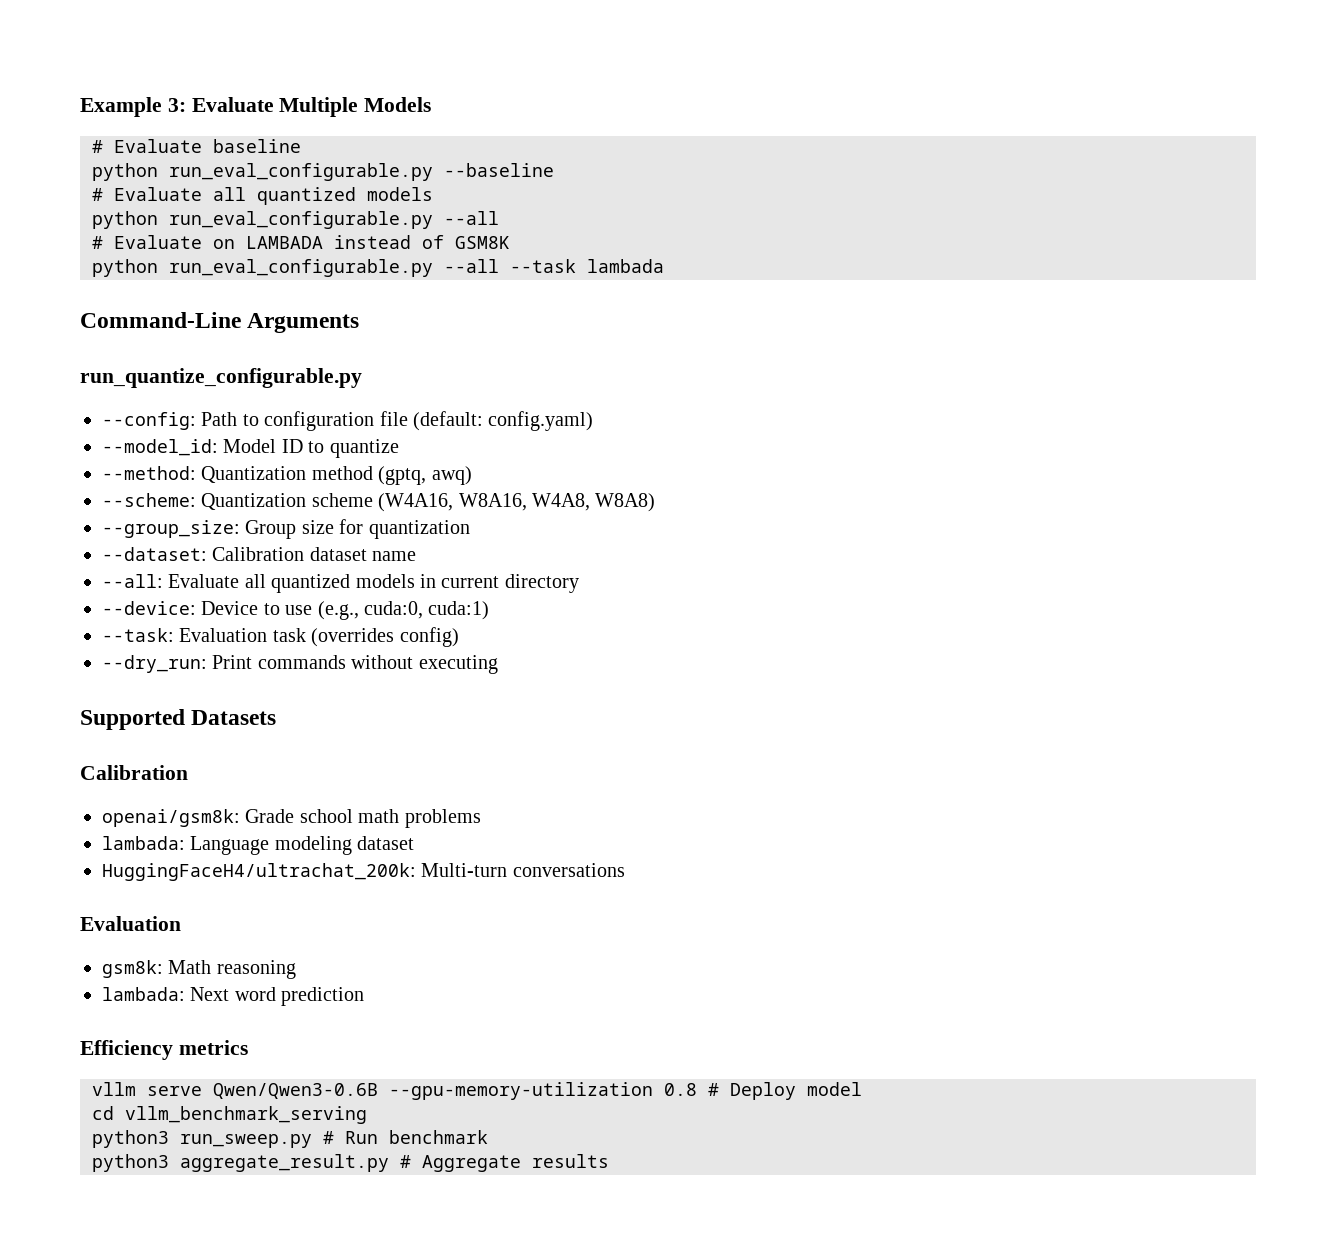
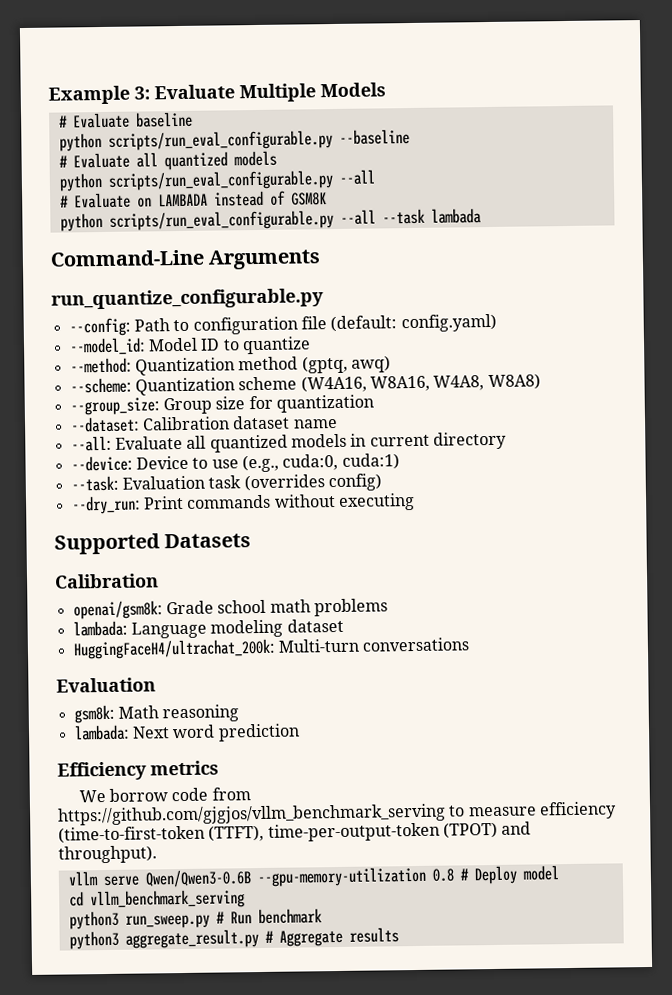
- python run_eval_configurable.py --baseline
+ python scripts/run_eval_configurable.py --baseline
  # Evaluate all quantized models
- python run_eval_configurable.py --all
+ python scripts/run_eval_configurable.py --all
- python run_eval_configurable.py --all --task lambada
+ python scripts/run_eval_configurable.py --all --task lambada
+ We borrow code from https://github.com/gjgjos/vllm_benchmark_serving to measure efficiency (time-to-first-token (TTFT), time-per-output-token (TPOT) and throughput).

